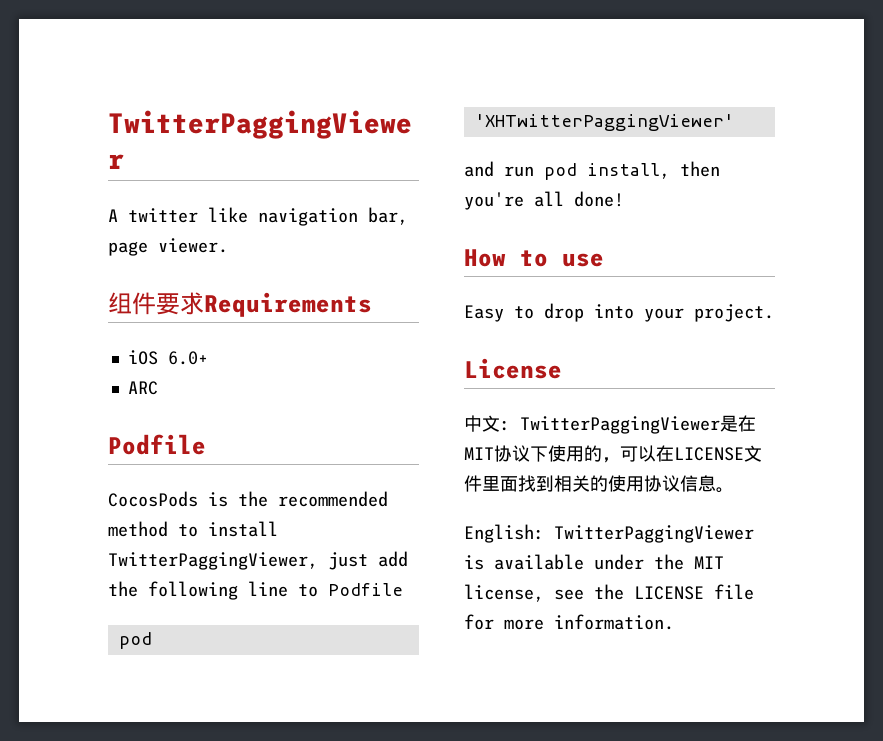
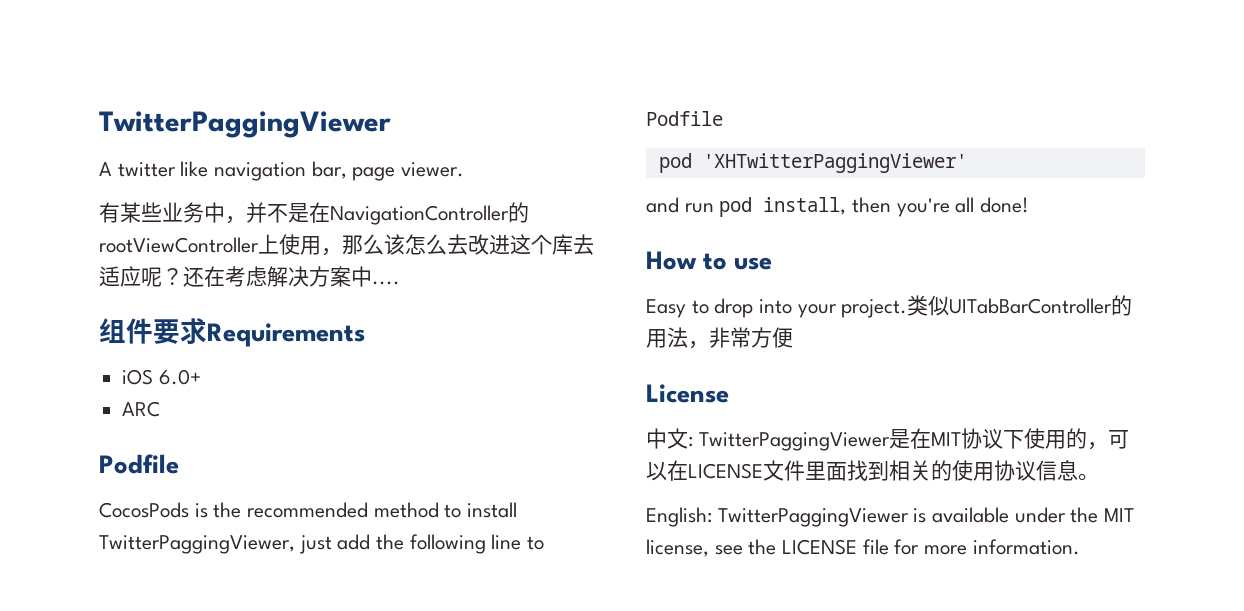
+ 有某些业务中，并不是在NavigationController的rootViewController上使用，那么该怎么去改进这个库去适应呢？还在考虑解决方案中....
+ 类似UITabBarController的用法，非常方便

